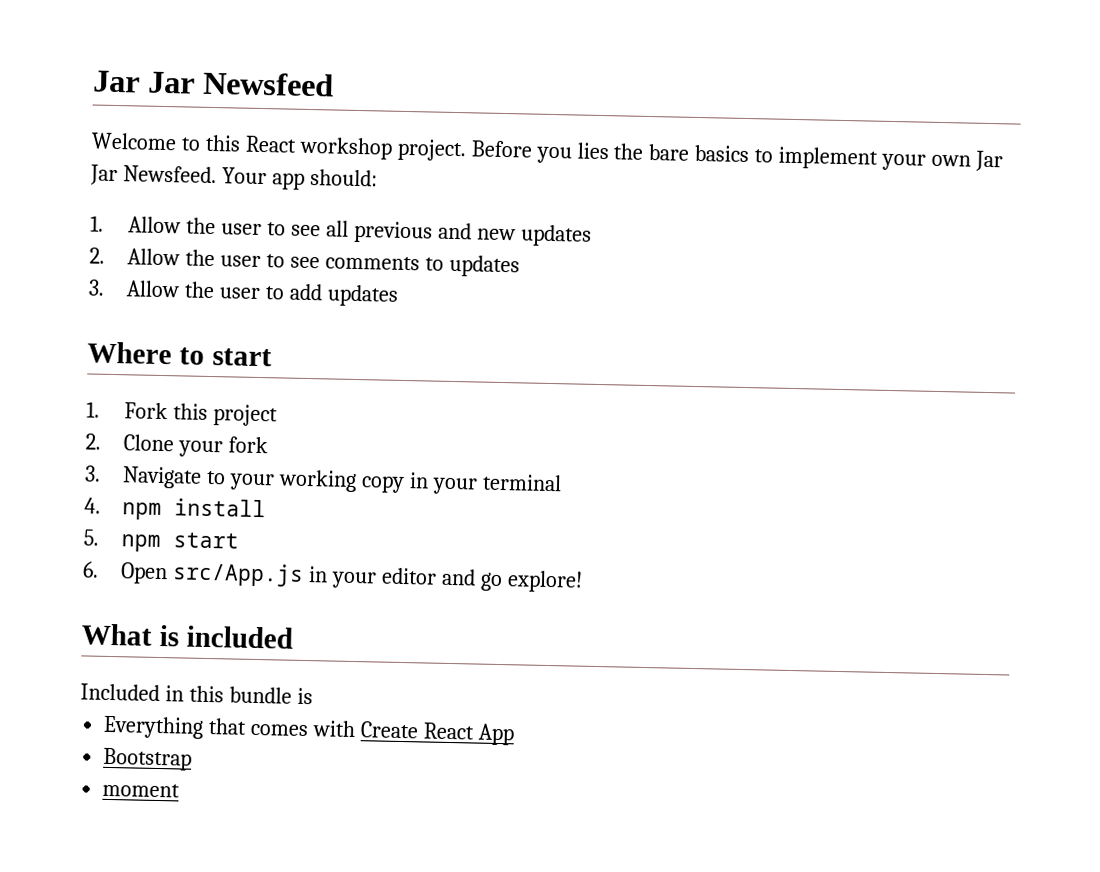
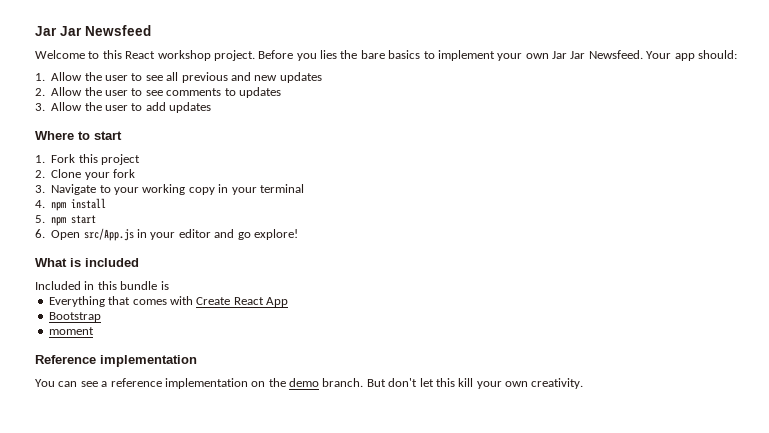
+ Reference implementation
+ You can see a reference implementation on the demo branch. But don't let this kill your own creativity.

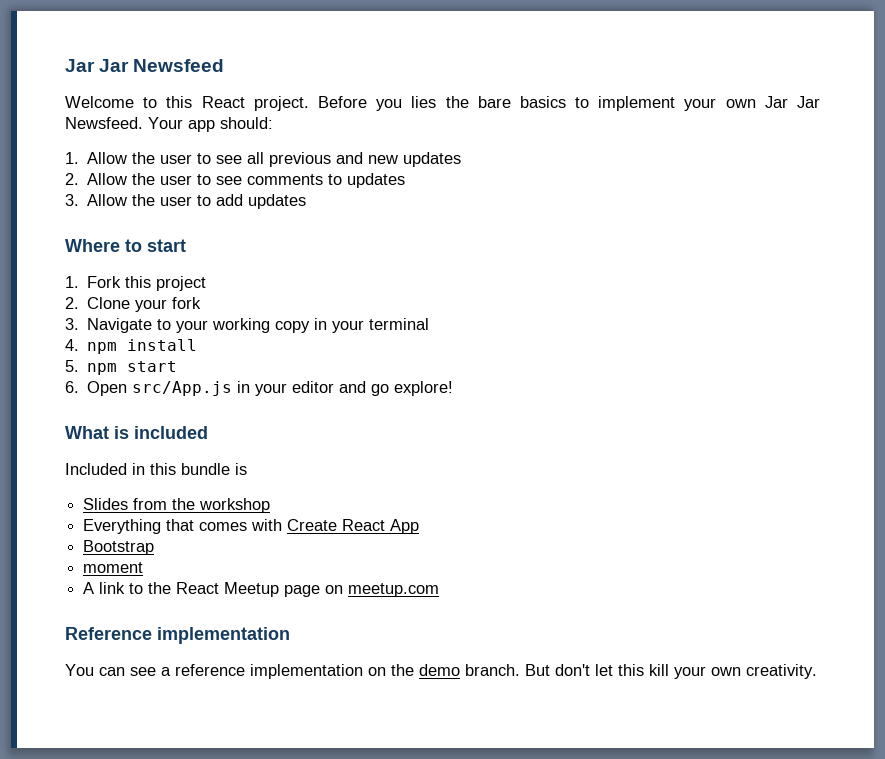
- Welcome to this React workshop project.
+ Welcome to this React project.
+ Slides from the workshop
+ A link to the React Meetup page on meetup.com

